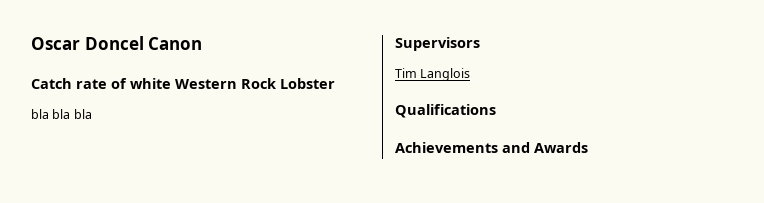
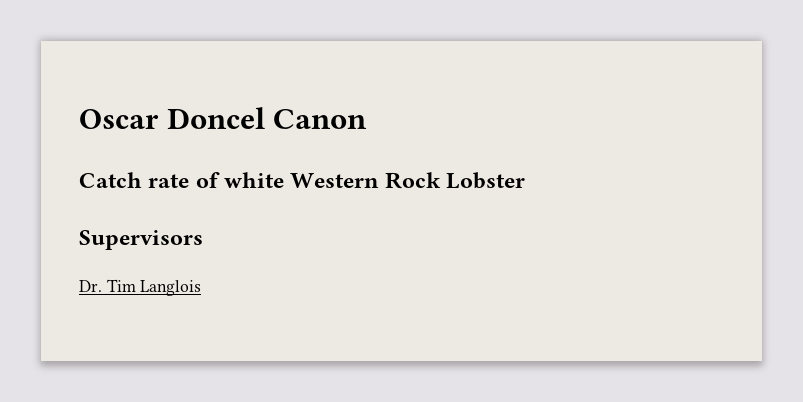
- bla bla bla
- Tim Langlois
+ Dr. Tim Langlois
- Qualifications
- Achievements and Awards

